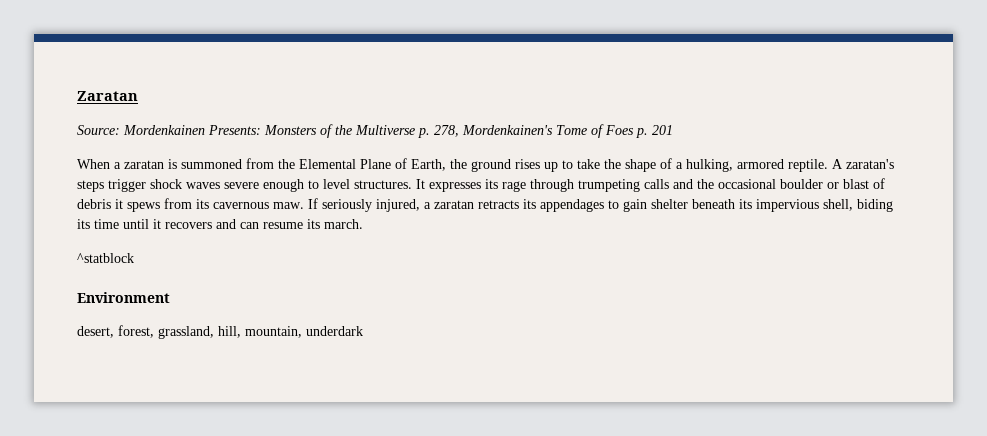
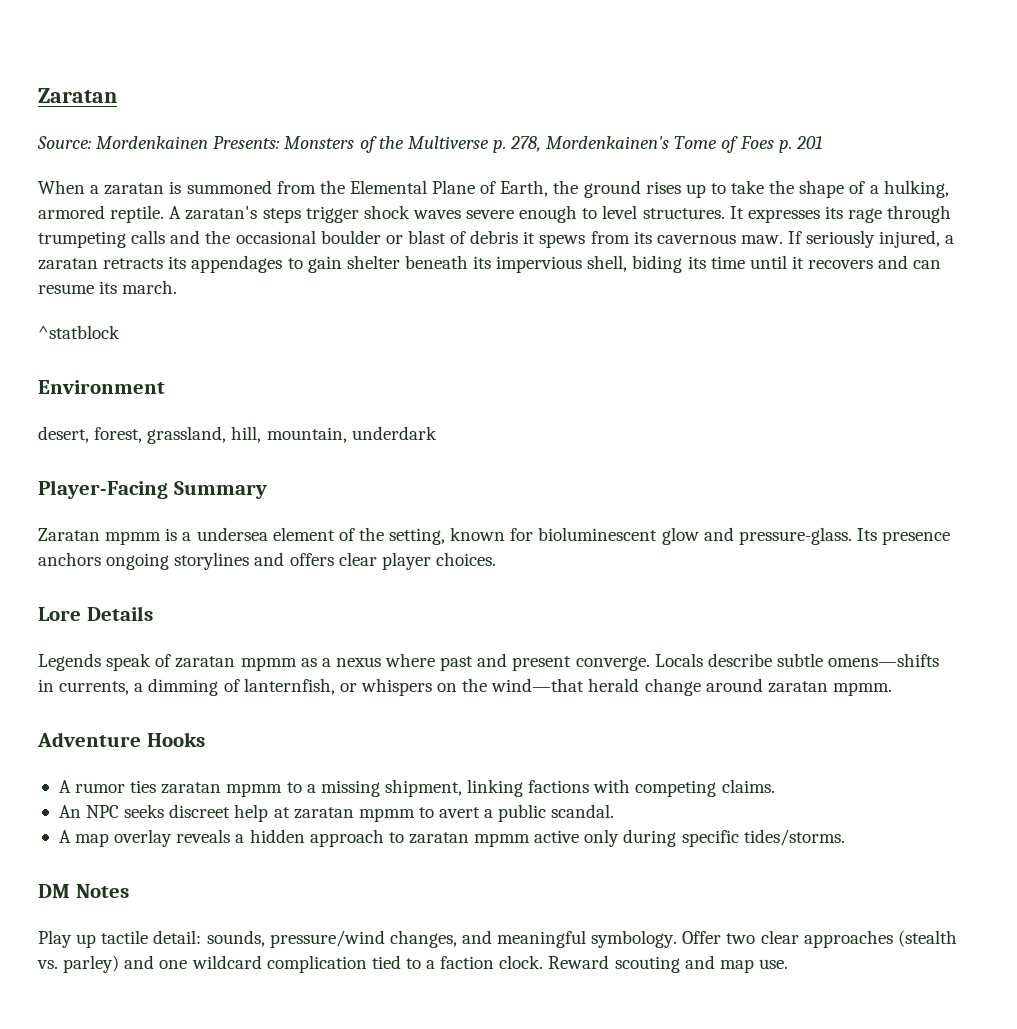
+ Player-Facing Summary
+ Zaratan mpmm is a undersea element of the setting, known for bioluminescent glow and pressure-glass. Its presence anchors ongoing storylines and offers clear player choices.
+ Lore Details
+ Legends speak of zaratan mpmm as a nexus where past and present converge. Locals describe subtle omens—shifts in currents, a dimming of lanternfish, or whispers on the wind—that herald change around zaratan mpmm.
+ Adventure Hooks
+ A rumor ties zaratan mpmm to a missing shipment, linking factions with competing claims.
+ An NPC seeks discreet help at zaratan mpmm to avert a public scandal.
+ A map overlay reveals a hidden approach to zaratan mpmm active only during specific tides/storms.
+ DM Notes
+ Play up tactile detail: sounds, pressure/wind changes, and meaningful symbology. Offer two clear approaches (stealth vs. parley) and one wildcard complication tied to a faction clock. Reward scouting and map use.

